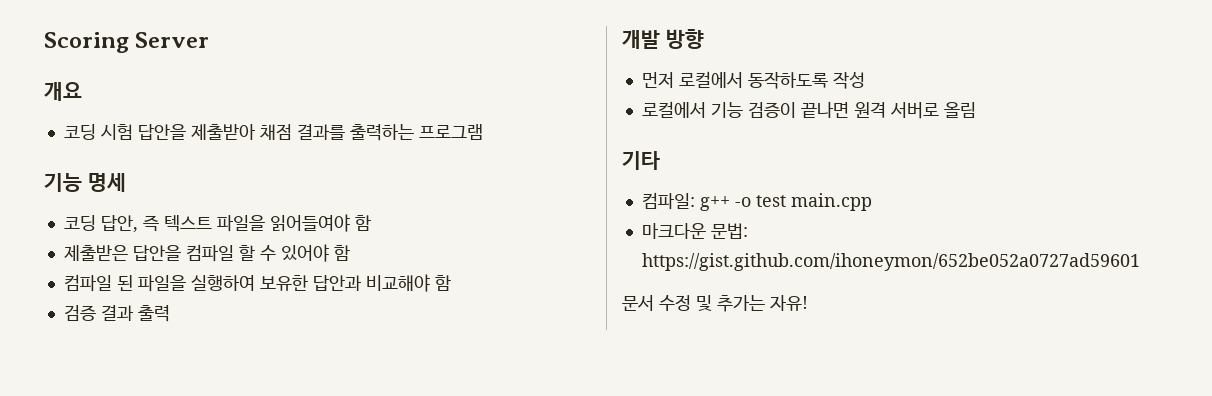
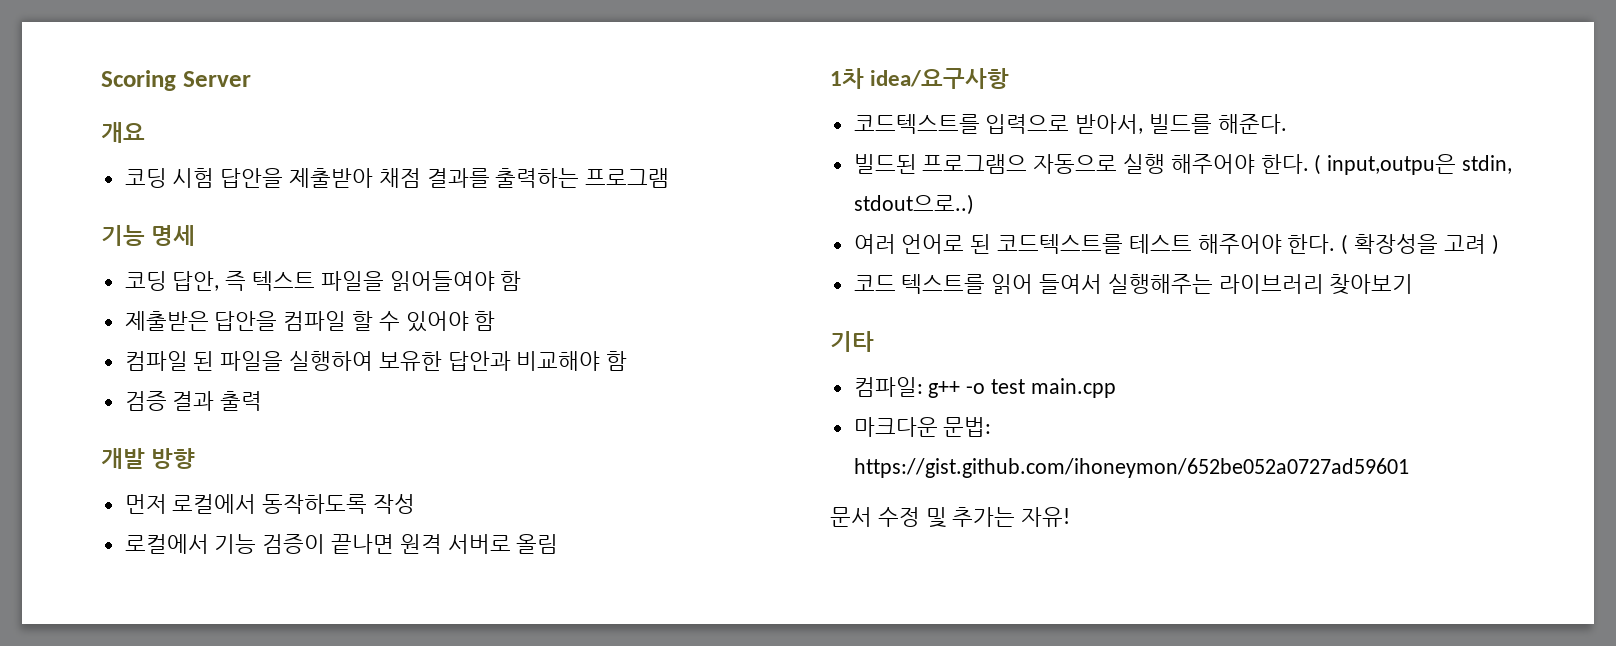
+ 1차 idea/요구사항
+ 코드텍스트를 입력으로 받아서, 빌드를 해준다.
+ 빌드된 프로그램으 자동으로 실행 해주어야 한다. ( input,outpu은 stdin, stdout으로..)
+ 여러 언어로 된 코드텍스트를 테스트 해주어야 한다. ( 확장성을 고려 )
+ 코드 텍스트를 읽어 들여서 실행해주는 라이브러리 찾아보기

